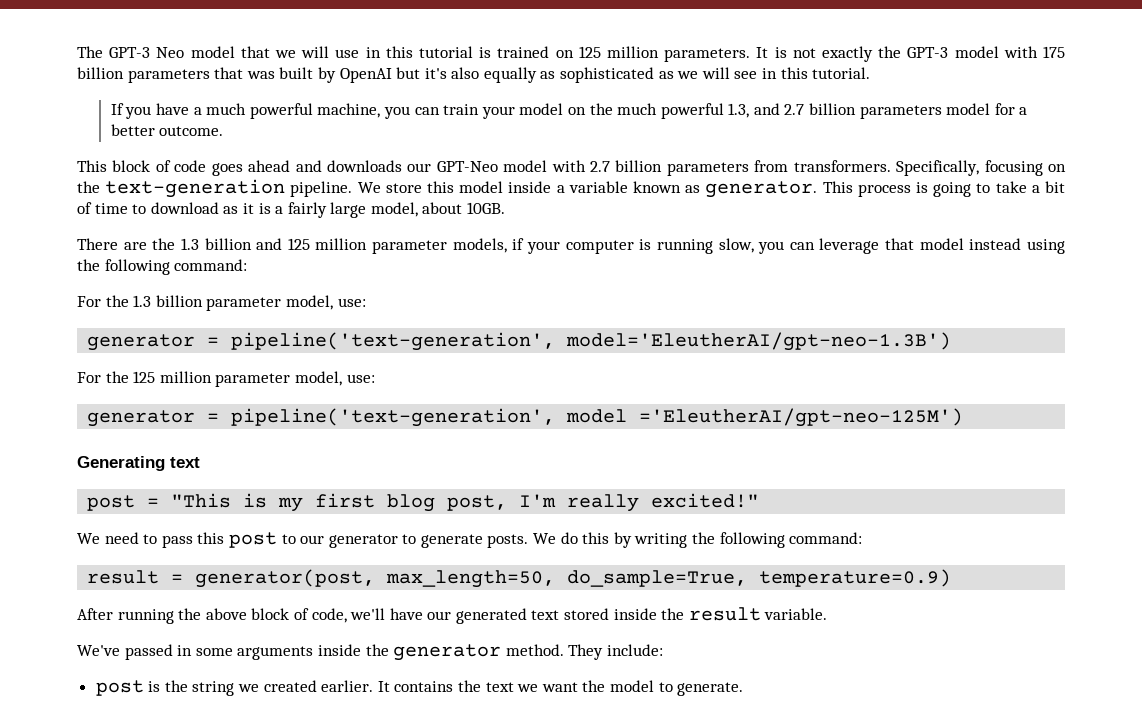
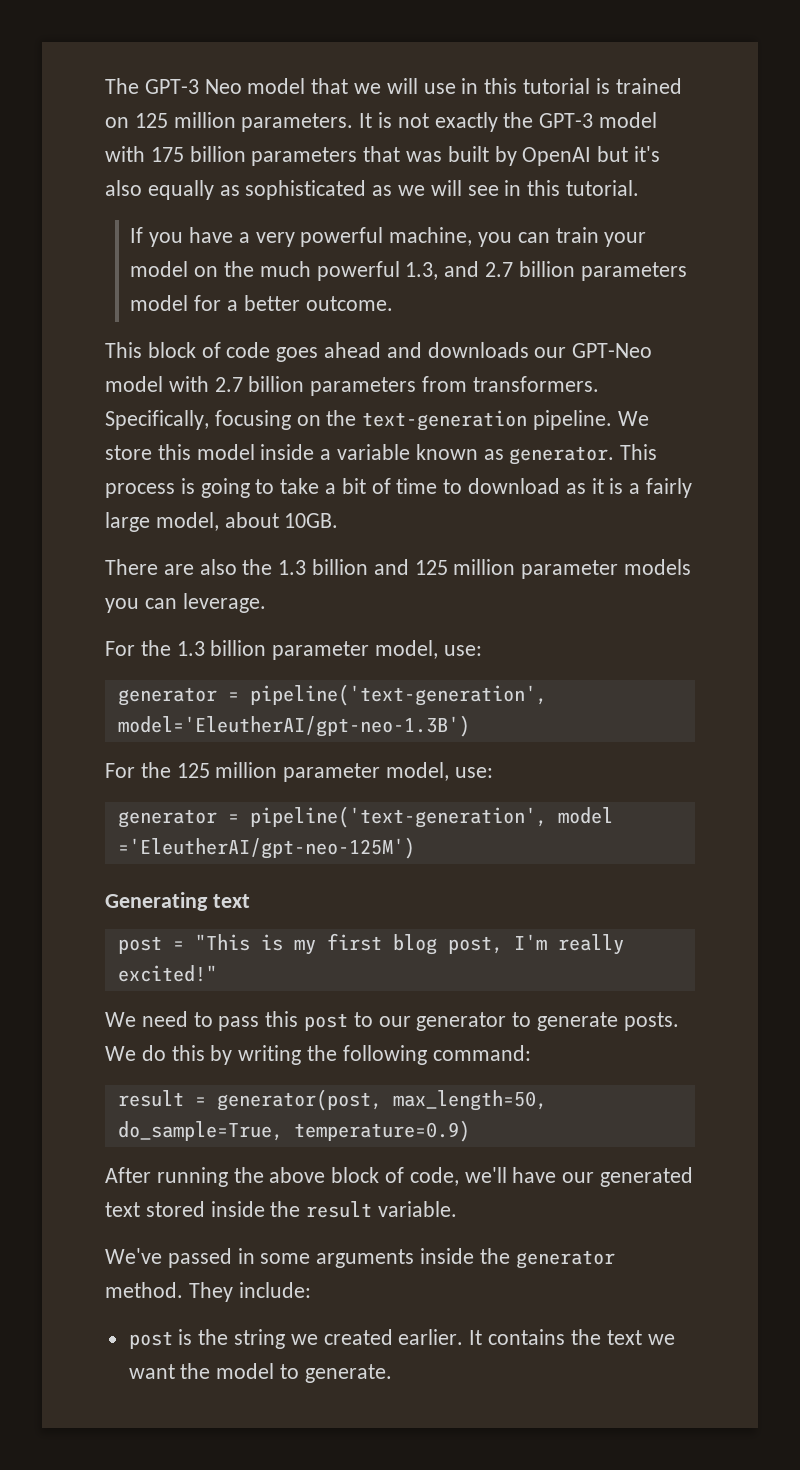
- If you have a much powerful machine, you can train your model on the much powerful 1.3, and 2.7 billion parameters model for a better outcome.
+ If you have a very powerful machine, you can train your model on the much powerful 1.3, and 2.7 billion parameters model for a better outcome.
- There are the 1.3 billion and 125 million parameter models, if your computer is running slow, you can leverage that model instead using the following command:
+ There are also the 1.3 billion and 125 million parameter models you can leverage.

